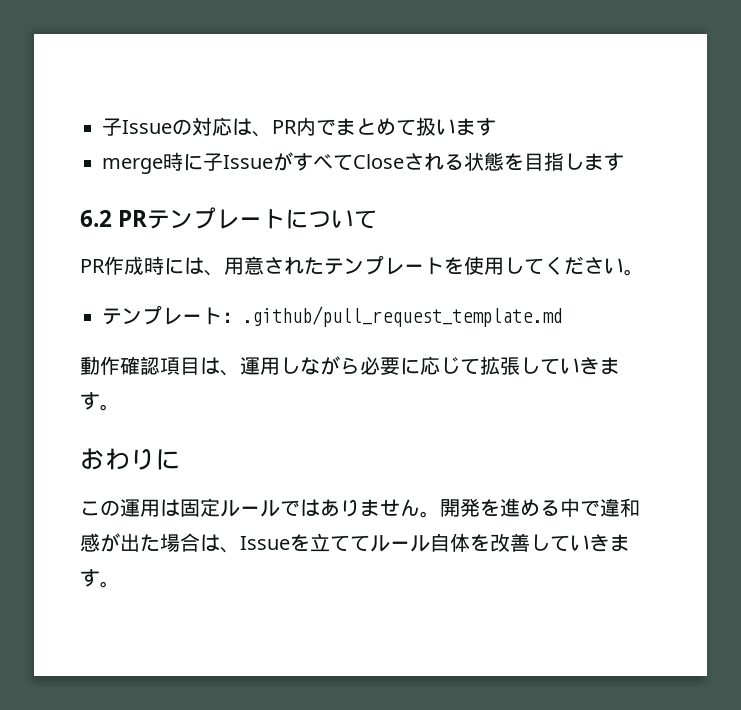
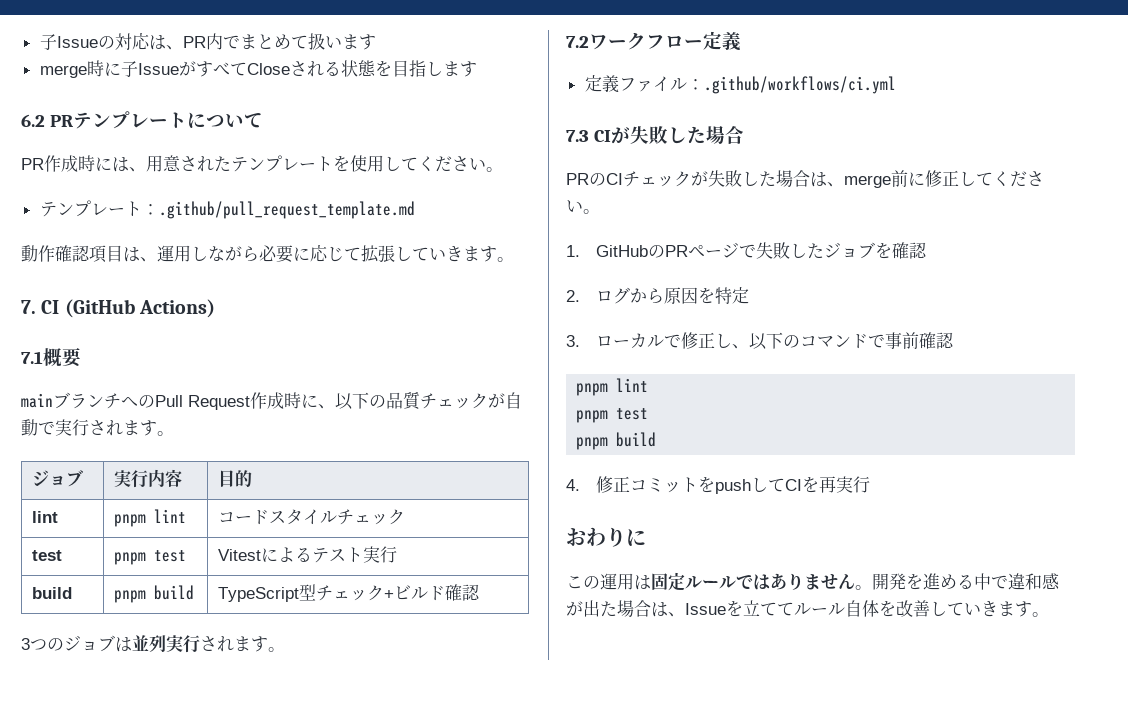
+ 7. CI (GitHub Actions)
+ 7.1概要
+ mainブランチへのPull Request作成時に、以下の品質チェックが自動で実行されます。
+ ジョブ | 実行内容 | 目的
+ lint | pnpm lint | コードスタイルチェック
+ test | pnpm test | Vitestによるテスト実行
+ build | pnpm build | TypeScript型チェック+ビルド確認
+ 3つのジョブは並列実行されます。
+ 7.2ワークフロー定義
+ 定義ファイル：.github/workflows/ci.yml
+ 7.3 CIが失敗した場合
+ PRのCIチェックが失敗した場合は、merge前に修正してください。
+ 1. GitHubのPRページで失敗したジョブを確認
+ 2.ログから原因を特定
+ 3.ローカルで修正し、以下のコマンドで事前確認
+ pnpm lint
+ pnpm test
+ pnpm build
+ 4.修正コミットをpushしてCIを再実行

